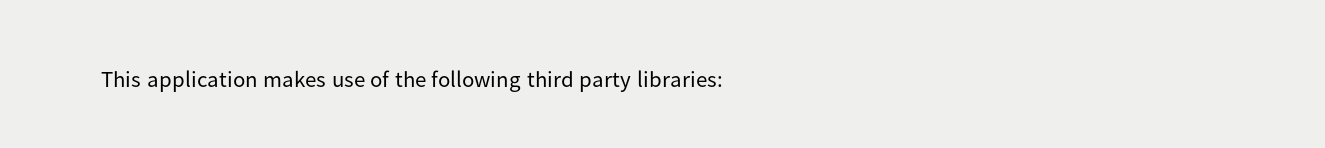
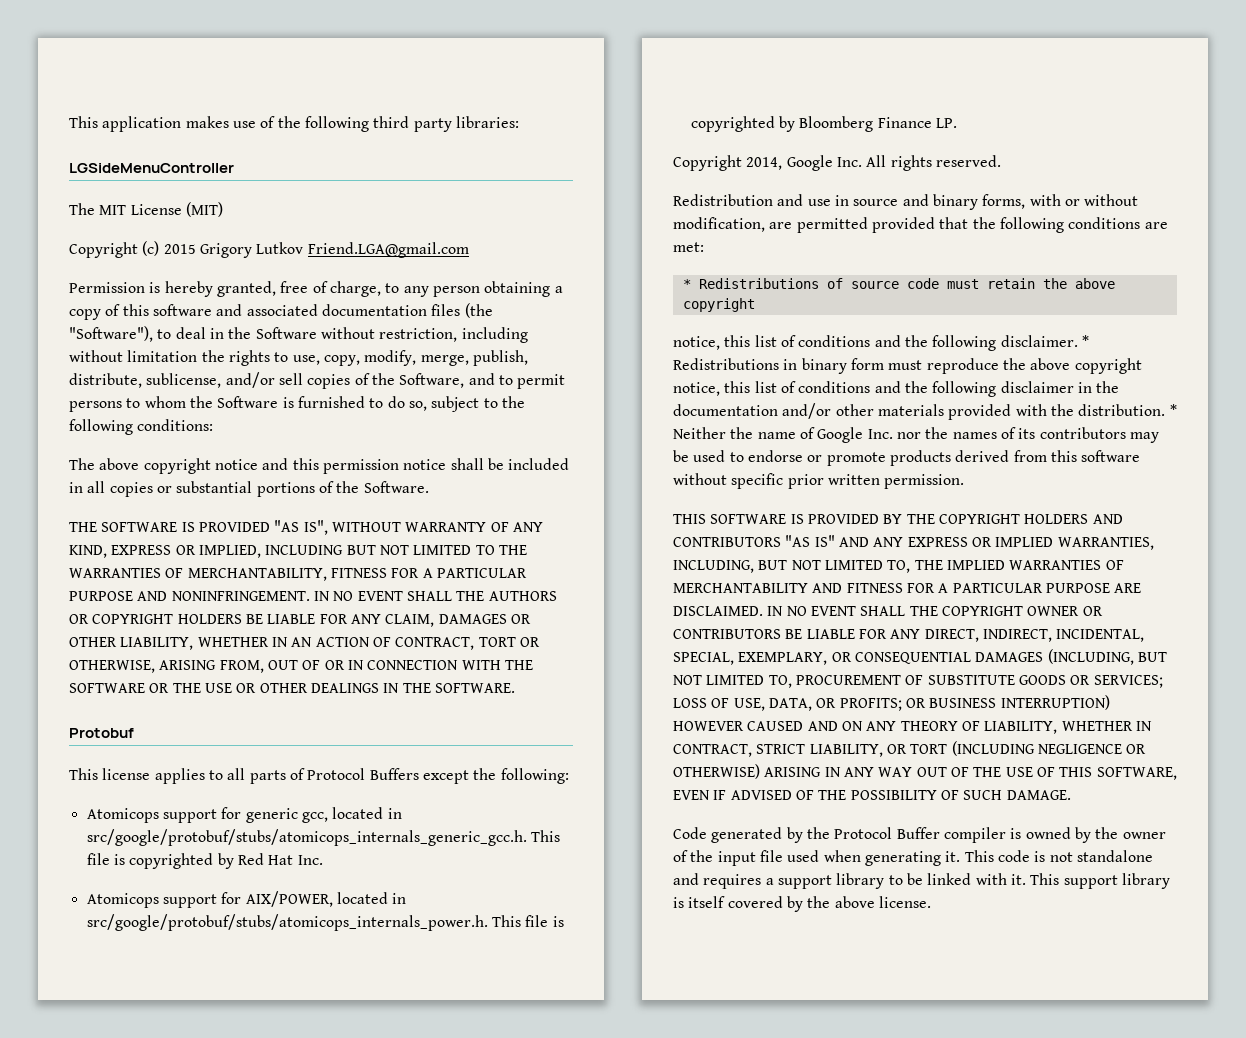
+ LGSideMenuController
+ The MIT License (MIT)
+ Copyright (c) 2015 Grigory Lutkov Friend.LGA@gmail.com
+ Permission is hereby granted, free of charge, to any person obtaining a copy of this software and associated documentation files (the "Software"), to deal in the Software without restriction, including without limitation the rights to use, copy, modify, merge, publish, distribute, sublicense, and/or sell copies of the Software, and to permit persons to whom the Software is furnished to do so, subject to the following conditions:
+ The above copyright notice and this permission notice shall be included in all copies or substantial portions of the Software.
+ THE SOFTWARE IS PROVIDED "AS IS", WITHOUT WARRANTY OF ANY KIND, EXPRESS OR IMPLIED, INCLUDING BUT NOT LIMITED TO THE WARRANTIES OF MERCHANTABILITY, FITNESS FOR A PARTICULAR PURPOSE AND NONINFRINGEMENT. IN NO EVENT SHALL THE AUTHORS OR COPYRIGHT HOLDERS BE LIABLE FOR ANY CLAIM, DAMAGES OR OTHER LIABILITY, WHETHER IN AN ACTION OF CONTRACT, TORT OR OTHERWISE, ARISING FROM, OUT OF OR IN CONNECTION WITH THE SOFTWARE OR THE USE OR OTHER DEALINGS IN THE SOFTWARE.
+ Protobuf
+ This license applies to all parts of Protocol Buffers except the following:
+ Atomicops support for generic gcc, located in src/google/protobuf/stubs/atomicops_internals_generic_gcc.h. This file is copyrighted by Red Hat Inc.
+ Atomicops support for AIX/POWER, located in src/google/protobuf/stubs/atomicops_internals_power.h. This file is copyrighted by Bloomberg Finance LP.
+ Copyright 2014, Google Inc. All rights reserved.
+ Redistribution and use in source and binary forms, with or without modification, are permitted provided that the following conditions are met:
+ * Redistributions of source code must retain the above copyright
+ notice, this list of conditions and the following disclaimer. * Redistributions in binary form must reproduce the above copyright notice, this list of conditions and the following disclaimer in the documentation and/or other materials provided with the distribution. * Neither the name of Google Inc. nor the names of its contributors may be used to endorse or promote products derived from this software without specific prior written permission.
+ THIS SOFTWARE IS PROVIDED BY THE COPYRIGHT HOLDERS AND CONTRIBUTORS "AS IS" AND ANY EXPRESS OR IMPLIED WARRANTIES, INCLUDING, BUT NOT LIMITED TO, THE IMPLIED WARRANTIES OF MERCHANTABILITY AND FITNESS FOR A PARTICULAR PURPOSE ARE DISCLAIMED. IN NO EVENT SHALL THE COPYRIGHT OWNER OR CONTRIBUTORS BE LIABLE FOR ANY DIRECT, INDIRECT, INCIDENTAL, SPECIAL, EXEMPLARY, OR CONSEQUENTIAL DAMAGES (INCLUDING, BUT NOT LIMITED TO, PROCUREMENT OF SUBSTITUTE GOODS OR SERVICES; LOSS OF USE, DATA, OR PROFITS; OR BUSINESS INTERRUPTION) HOWEVER CAUSED AND ON ANY THEORY OF LIABILITY, WHETHER IN CONTRACT, STRICT LIABILITY, OR TORT (INCLUDING NEGLIGENCE OR OTHERWISE) ARISING IN ANY WAY OUT OF THE USE OF THIS SOFTWARE, EVEN IF ADVISED OF THE POSSIBILITY OF SUCH DAMAGE.
+ Code generated by the Protocol Buffer compiler is owned by the owner of the input file used when generating it. This code is not standalone and requires a support library to be linked with it. This support library is itself covered by the above license.

